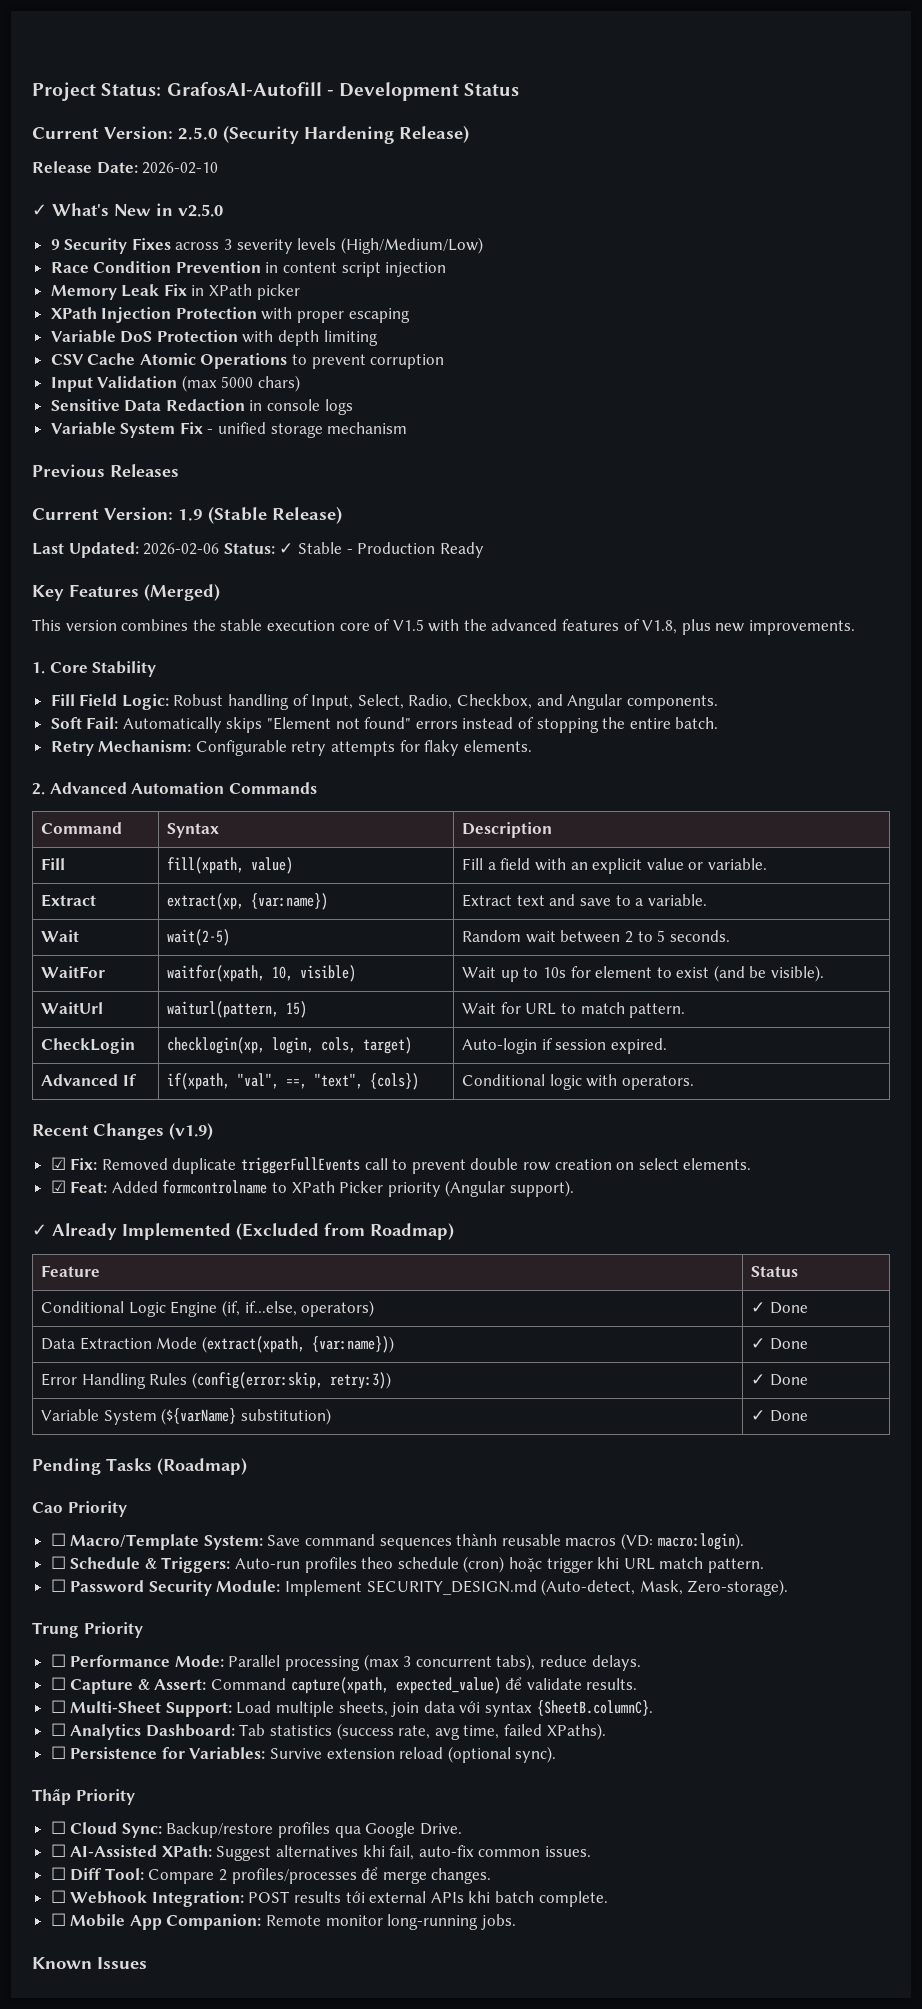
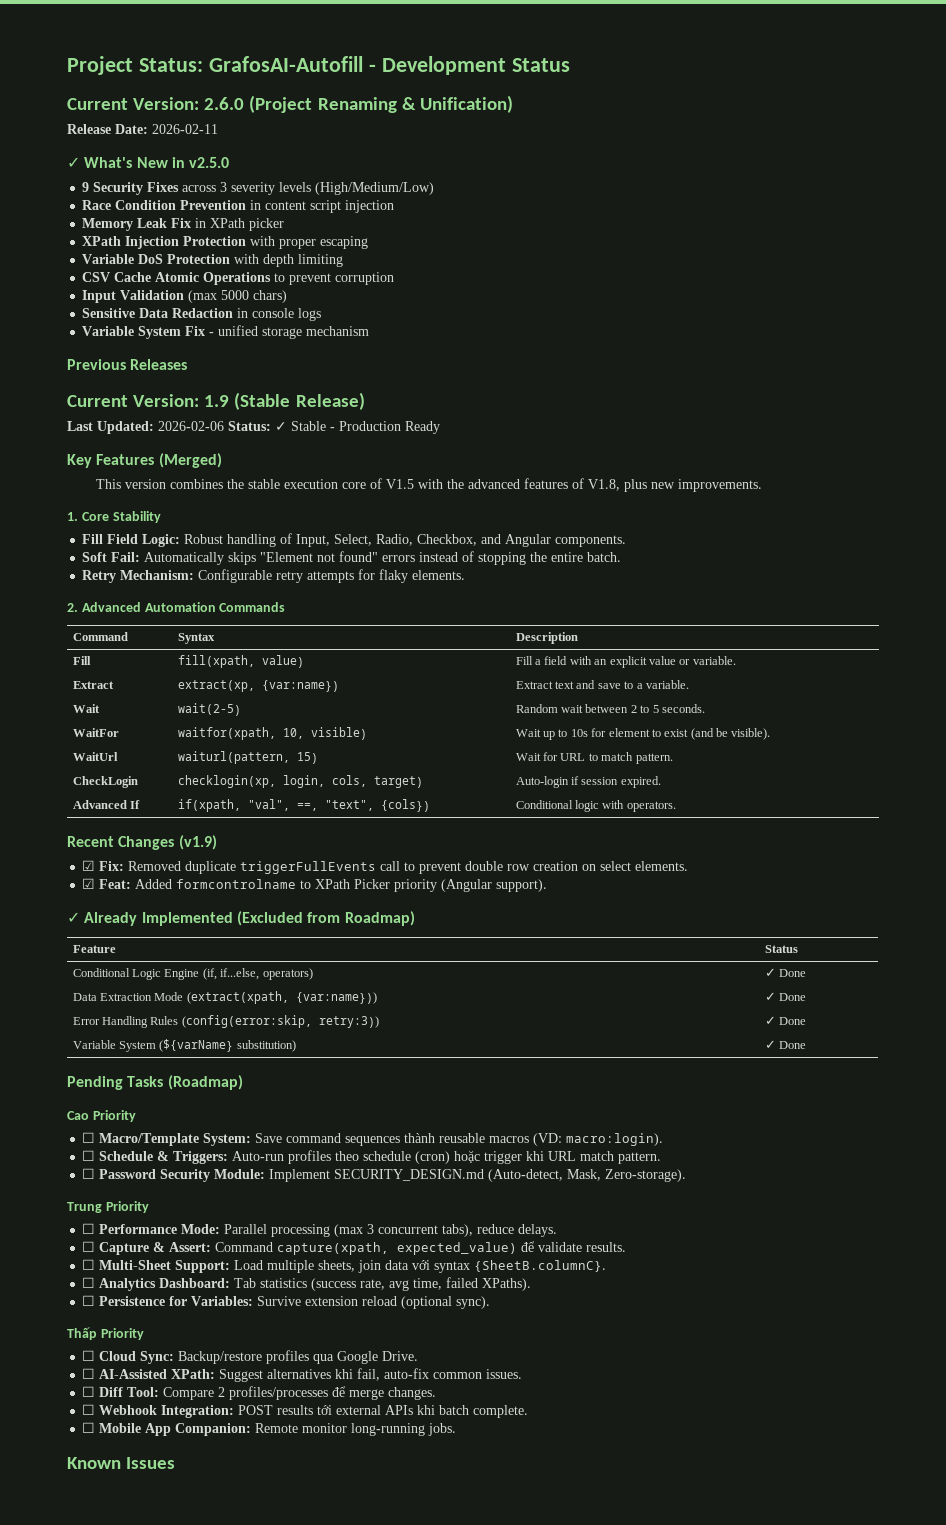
- Current Version: 2.5.0 (Security Hardening Release)
+ Current Version: 2.6.0 (Project Renaming & Unification)
- Release Date: 2026-02-10
+ Release Date: 2026-02-11

